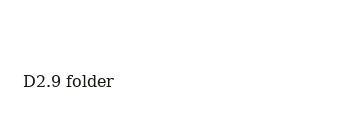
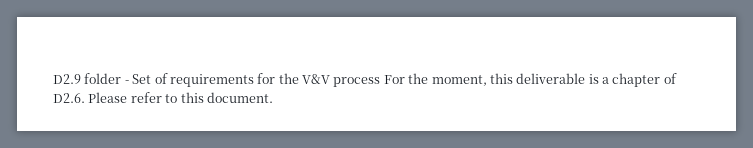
- D2.9 folder
+ D2.9 folder - Set of requirements for the V&V process For the moment, this deliverable is a chapter of D2.6. Please refer to this document.

